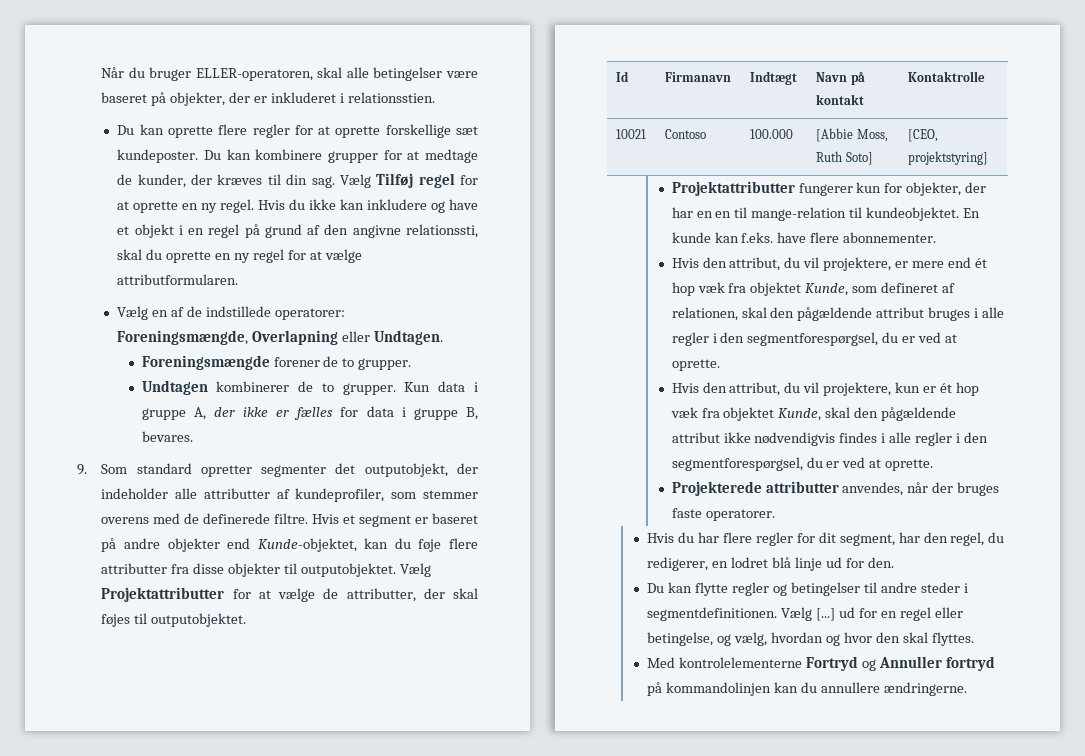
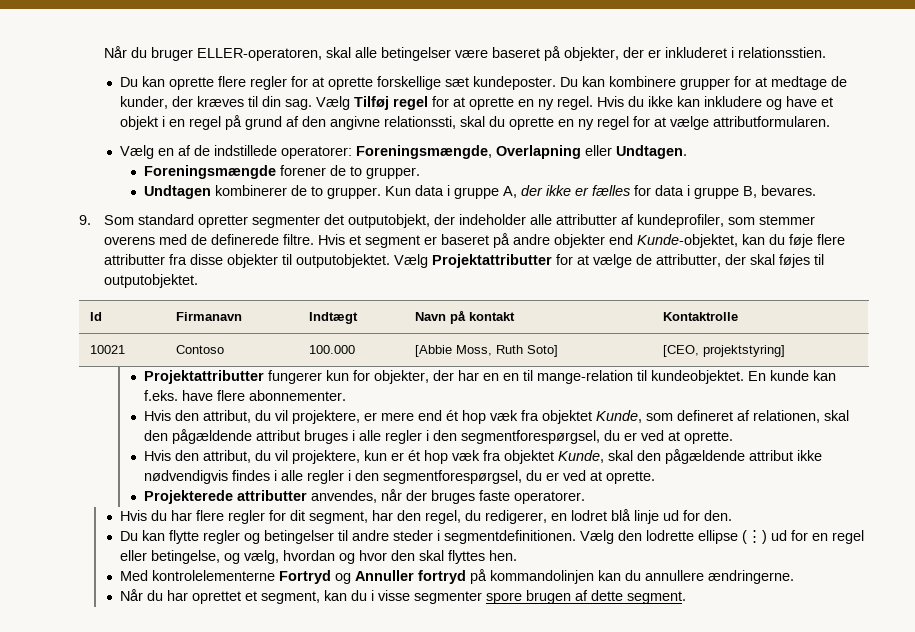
- Vælg [...] ud for en regel eller betingelse, og vælg, hvordan og hvor den skal flyttes.
+ Vælg den lodrette ellipse (⋮) ud for en regel eller betingelse, og vælg, hvordan og hvor den skal flyttes hen.
+ Når du har oprettet et segment, kan du i visse segmenter spore brugen af dette segment.

